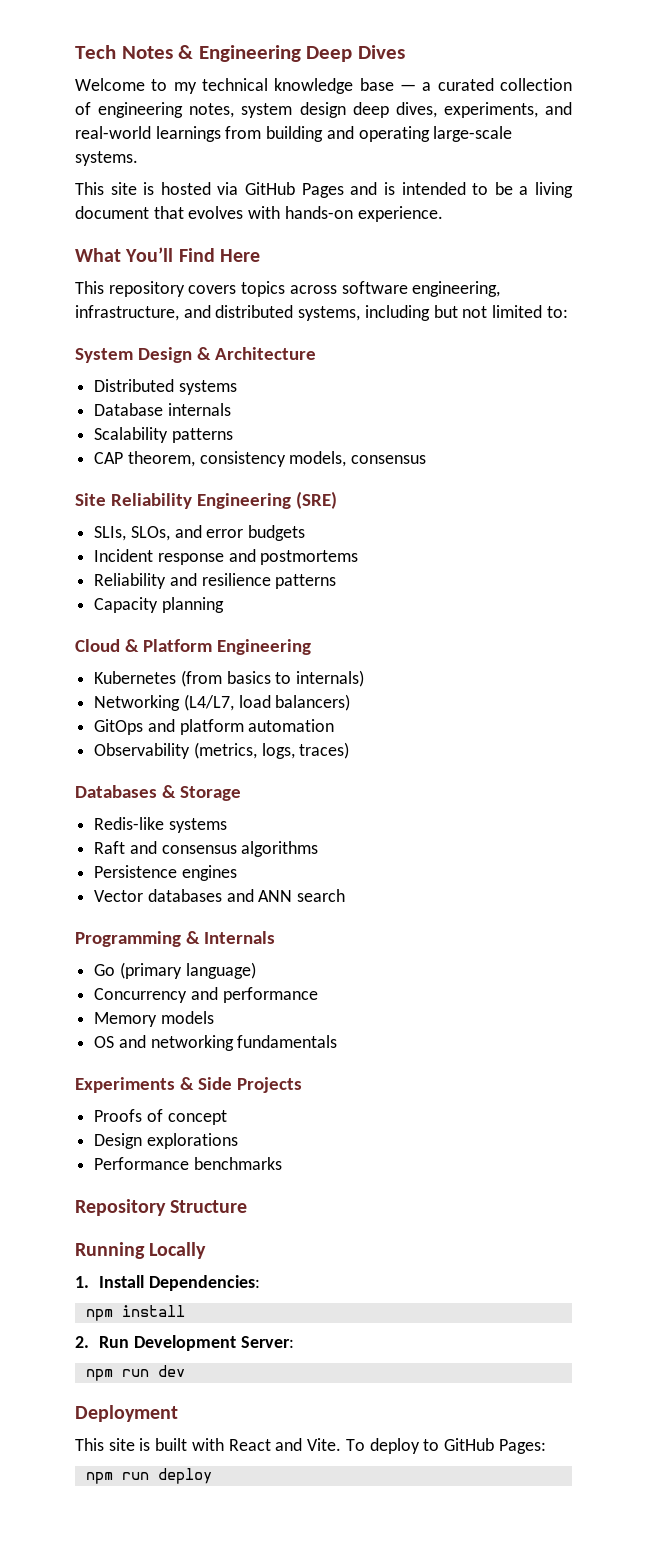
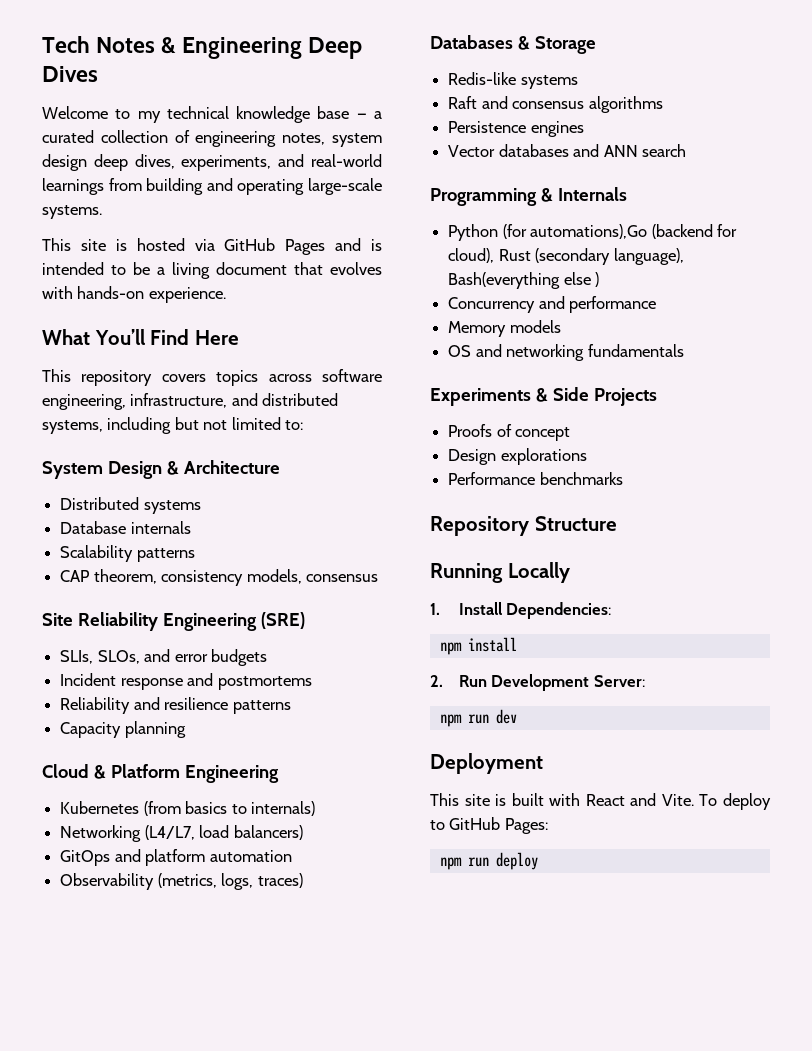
- Go (primary language)
+ Python (for automations),Go (backend for cloud), Rust (secondary language), Bash(everything else )

